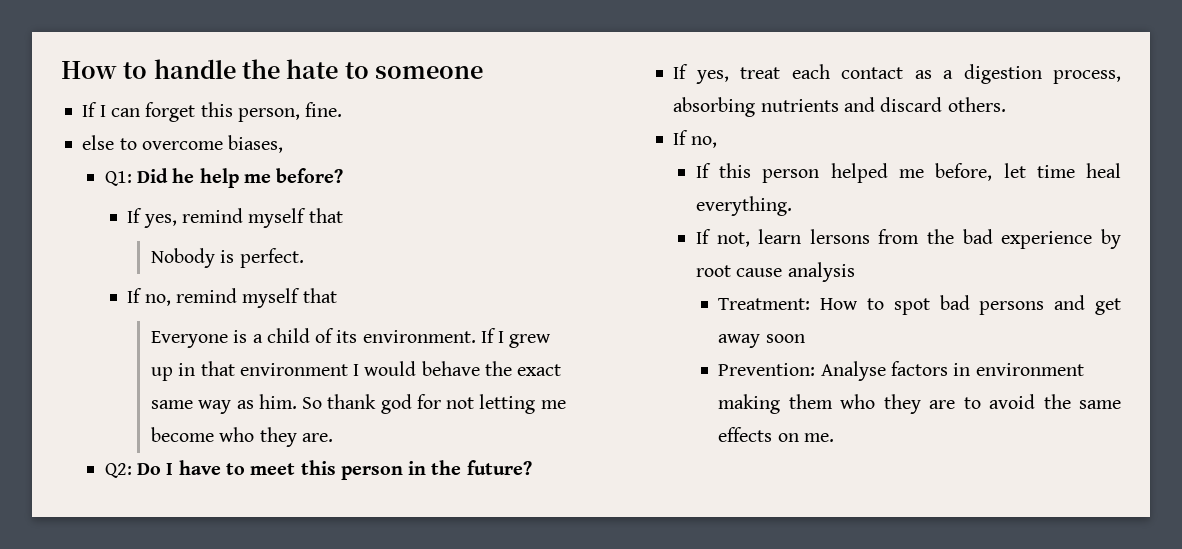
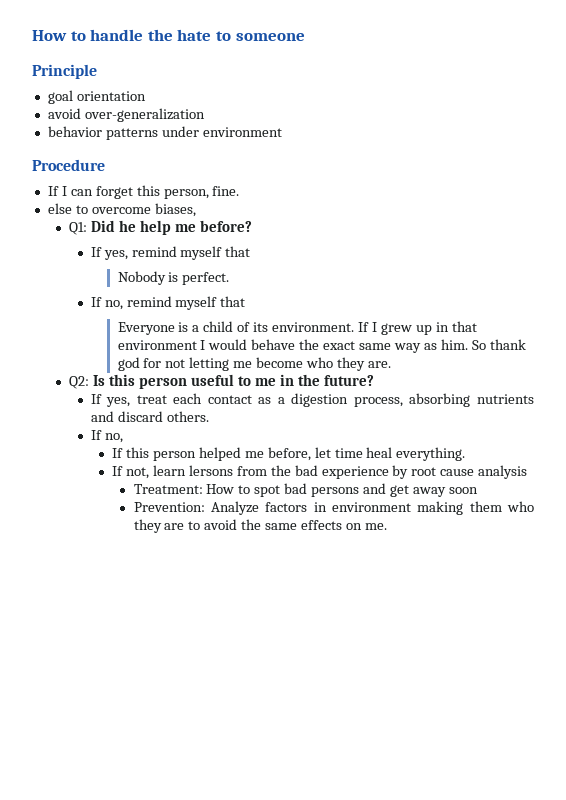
+ Principle
+ goal orientation
+ avoid over-generalization
+ behavior patterns under environment
+ Procedure
- Q2: Do I have to meet this person in the future?
+ Q2: Is this person useful to me in the future?
- Prevention: Analyse factors in environment making them who they are to avoid the same effects on me.
+ Prevention: Analyze factors in environment making them who they are to avoid the same effects on me.

